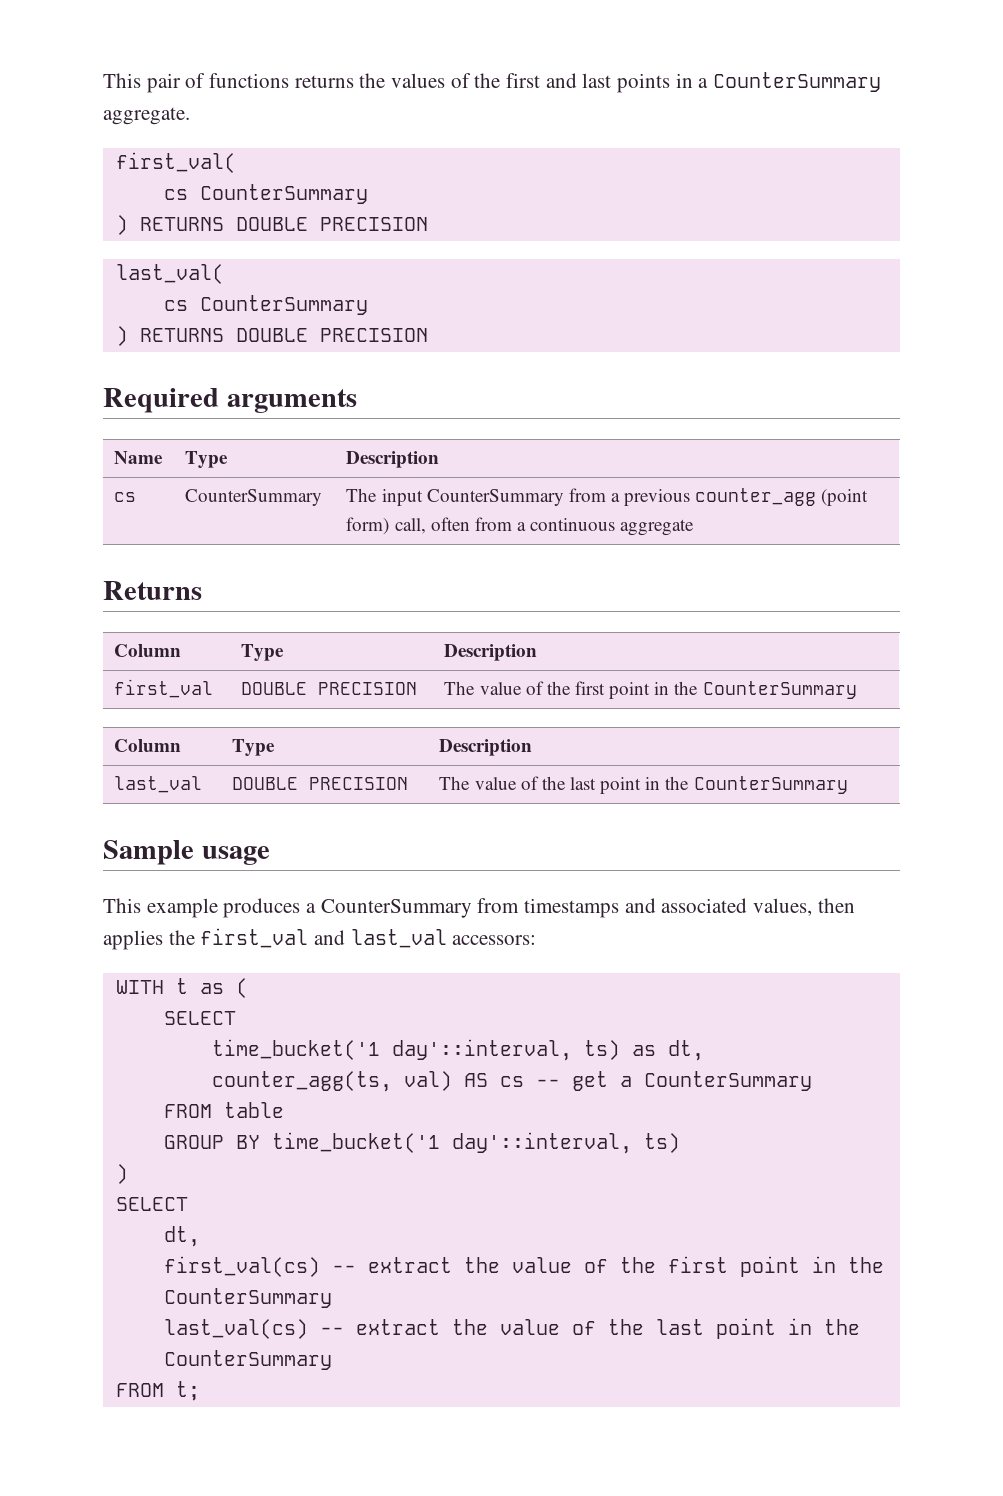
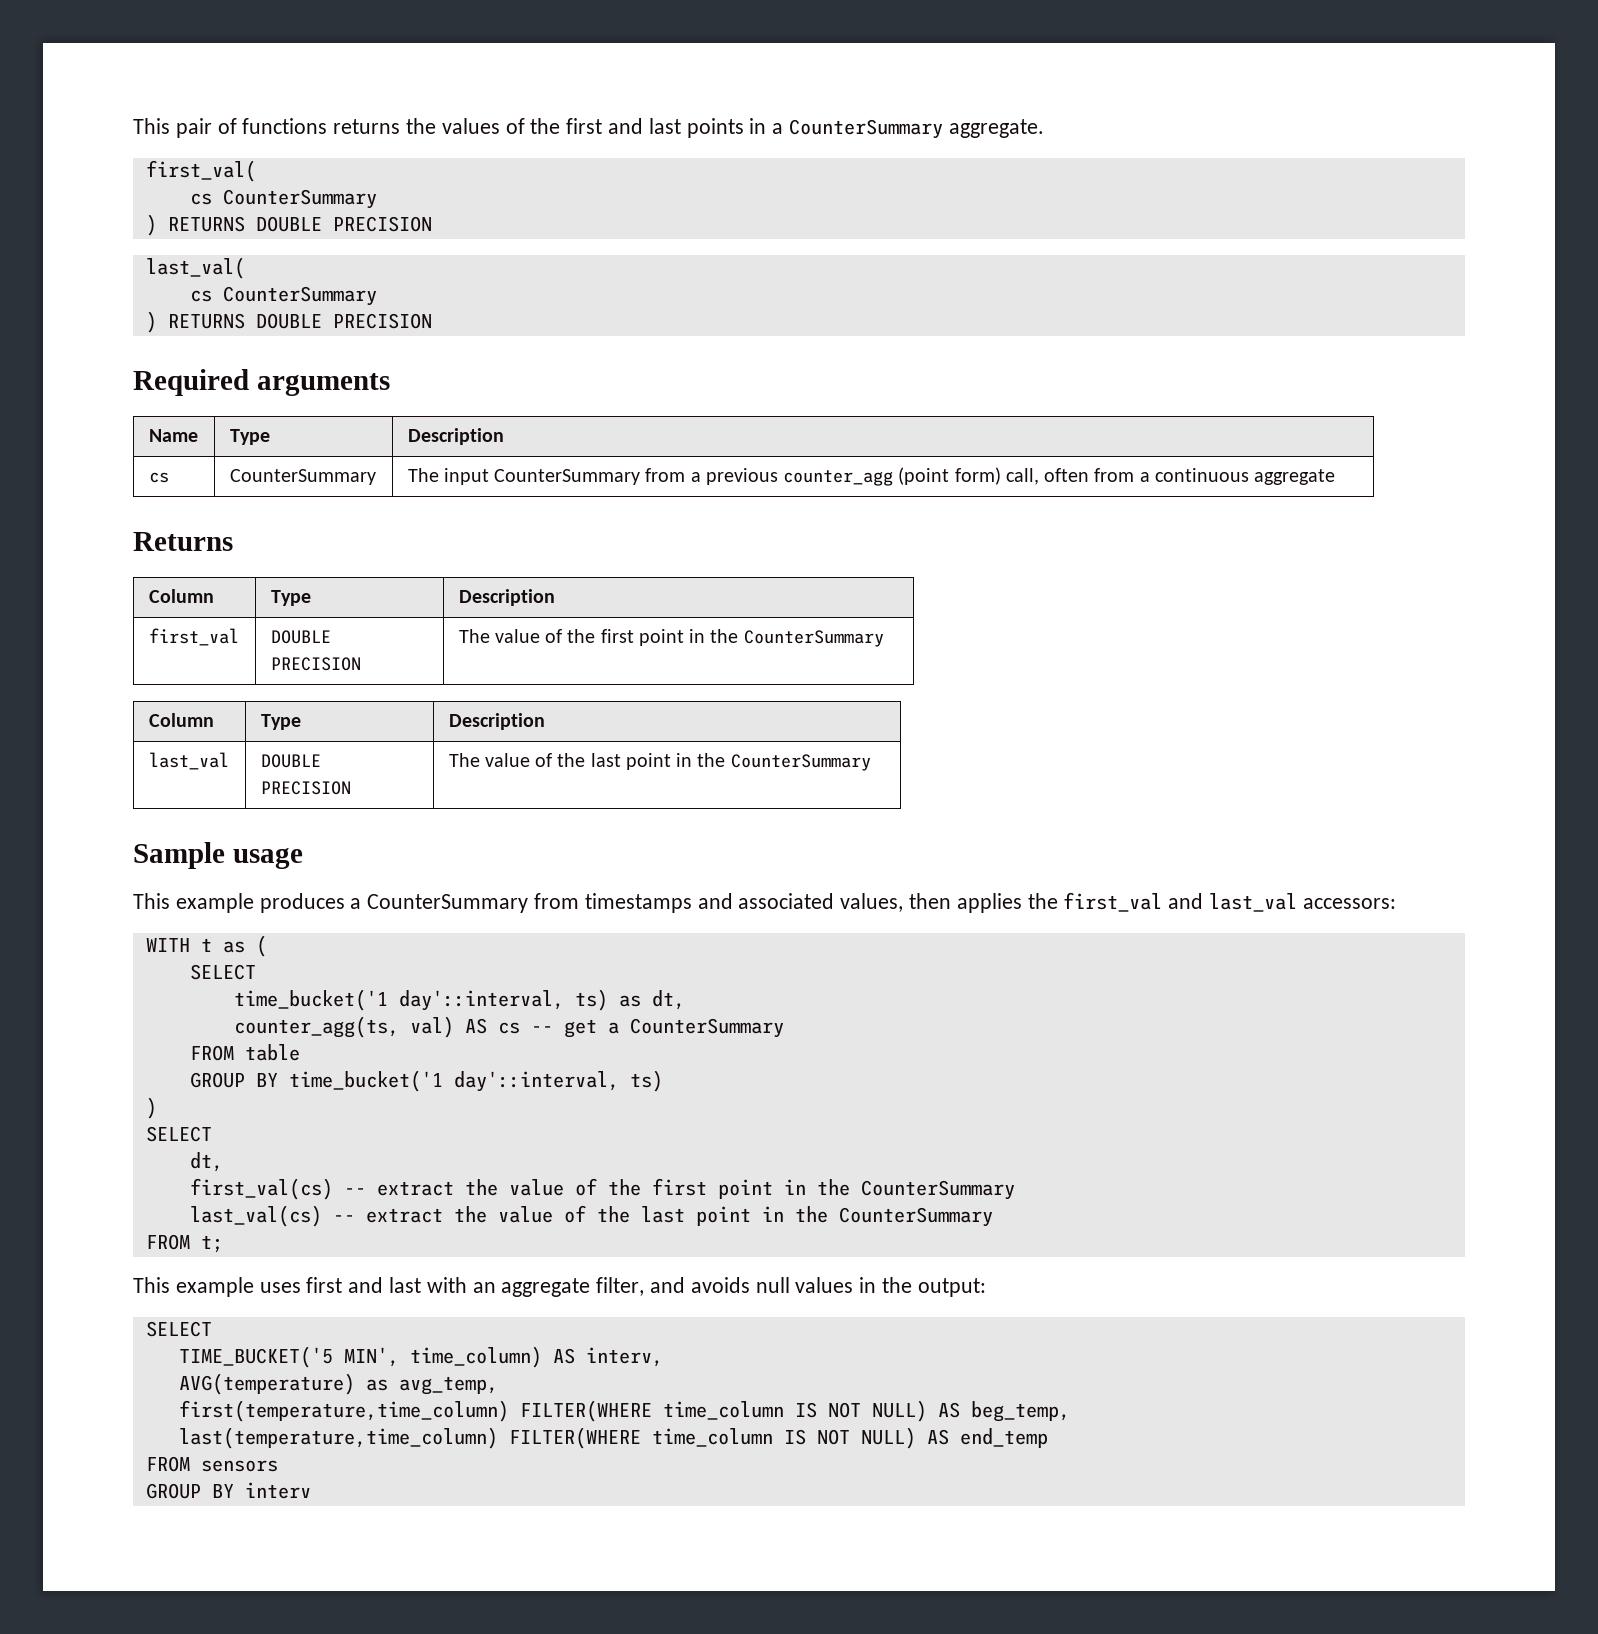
+ This example uses first and last with an aggregate filter, and avoids null values in the output:
+ SELECT
+ TIME_BUCKET('5 MIN', time_column) AS interv,
+ AVG(temperature) as avg_temp,
+ first(temperature,time_column) FILTER(WHERE time_column IS NOT NULL) AS beg_temp,
+ last(temperature,time_column) FILTER(WHERE time_column IS NOT NULL) AS end_temp
+ FROM sensors
+ GROUP BY interv

